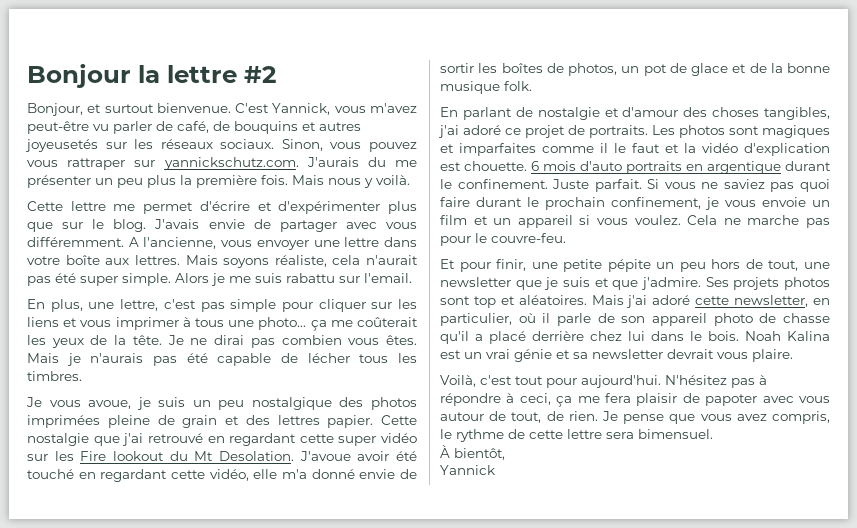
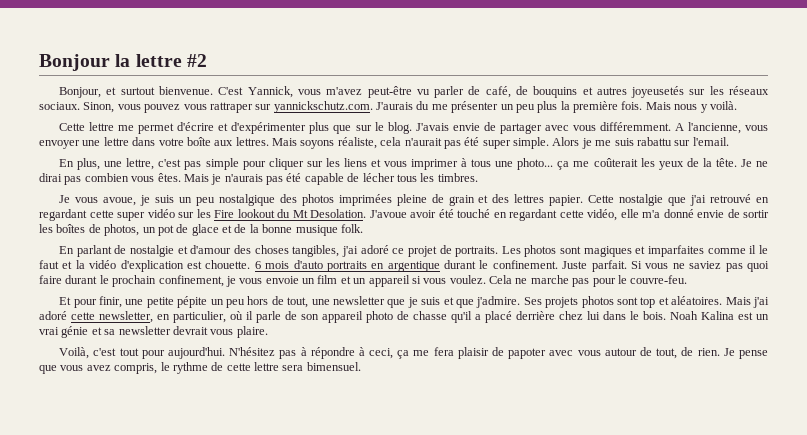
- À bientôt,
- Yannick

